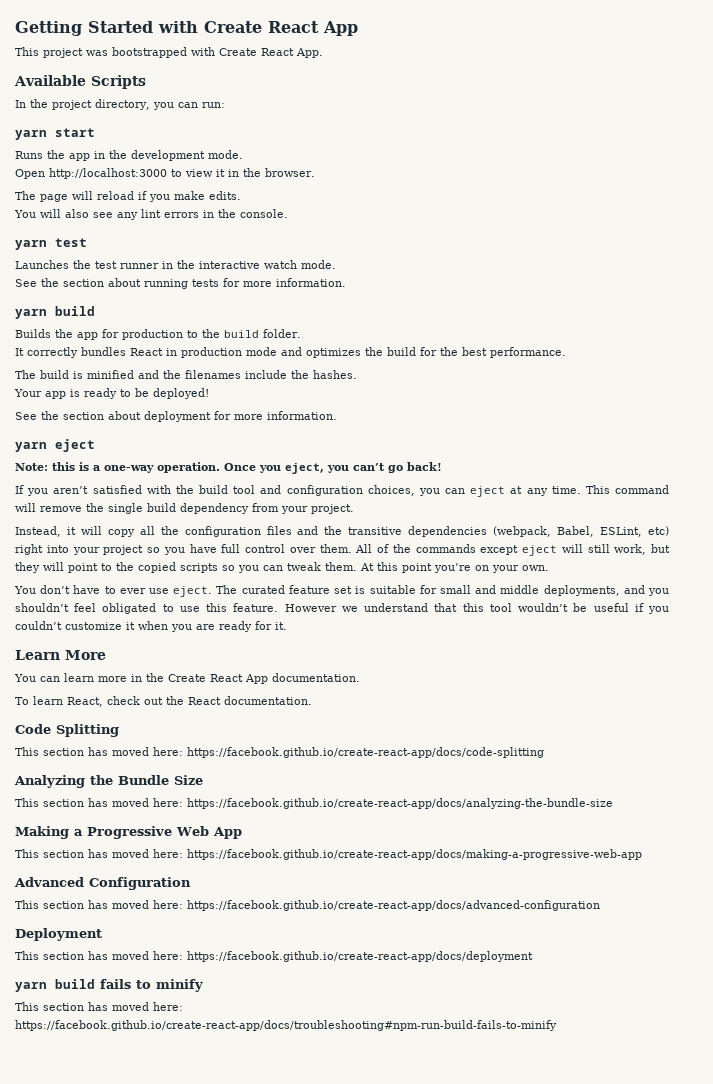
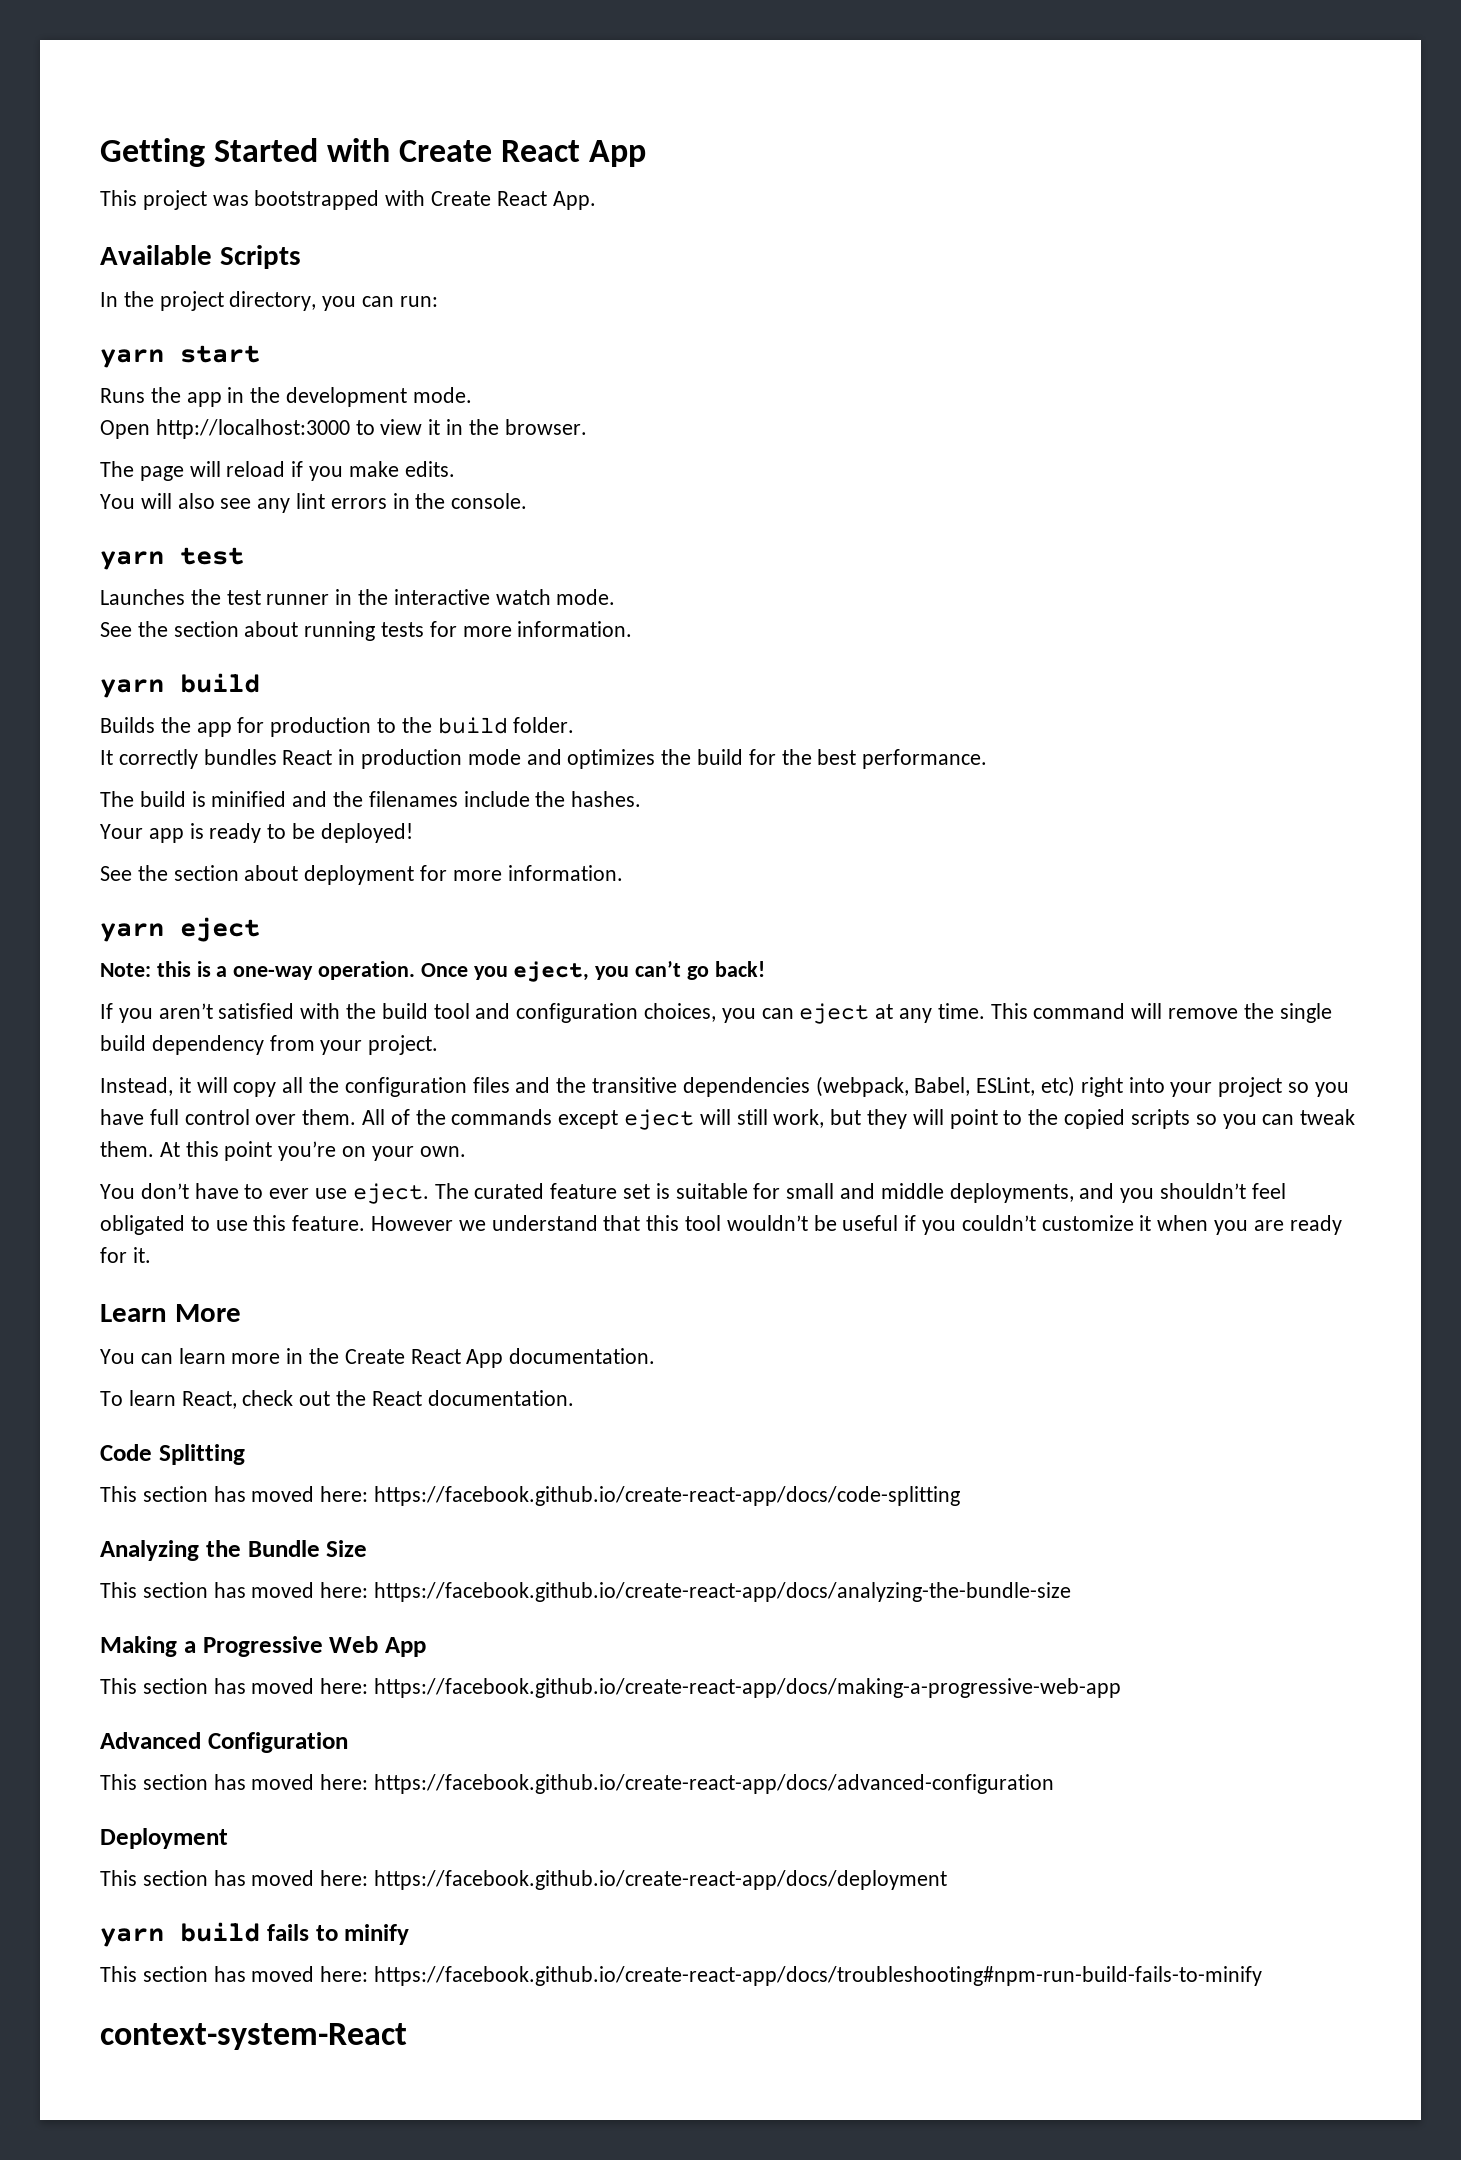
+ context-system-React

